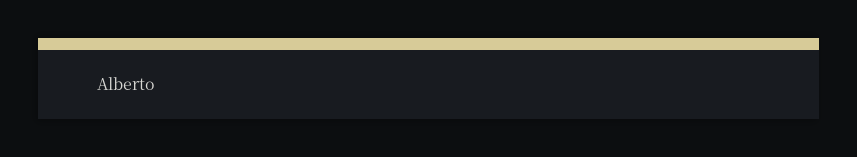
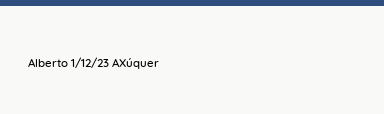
- Alberto
+ Alberto 1/12/23 AXúquer

